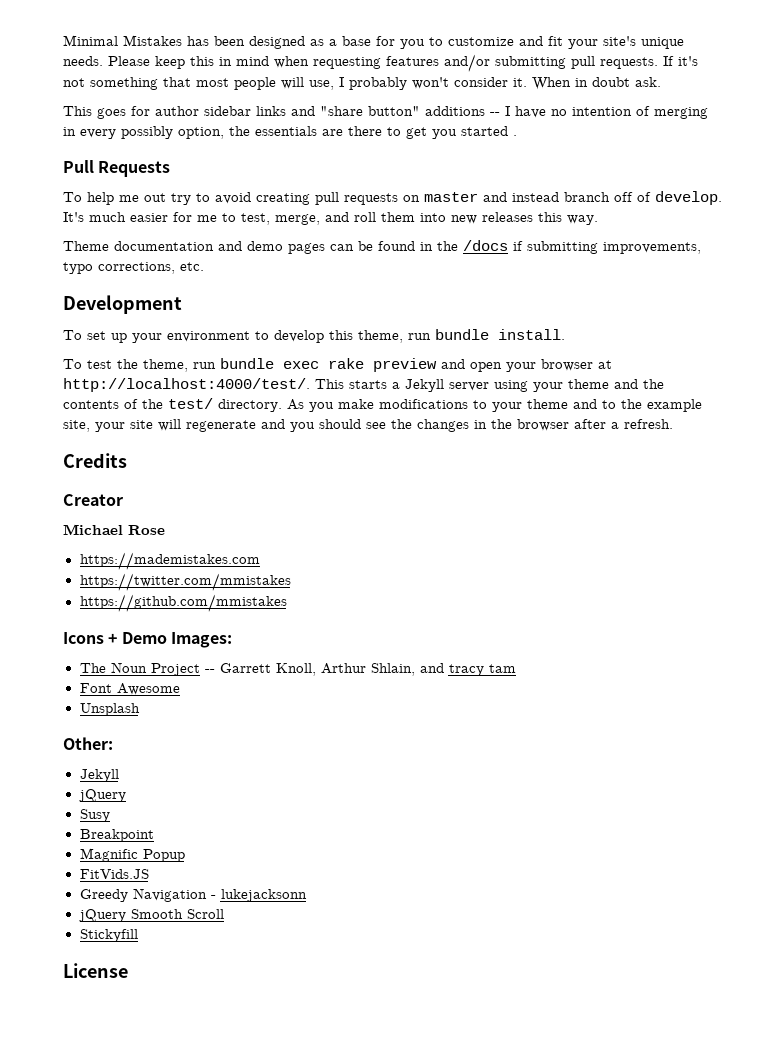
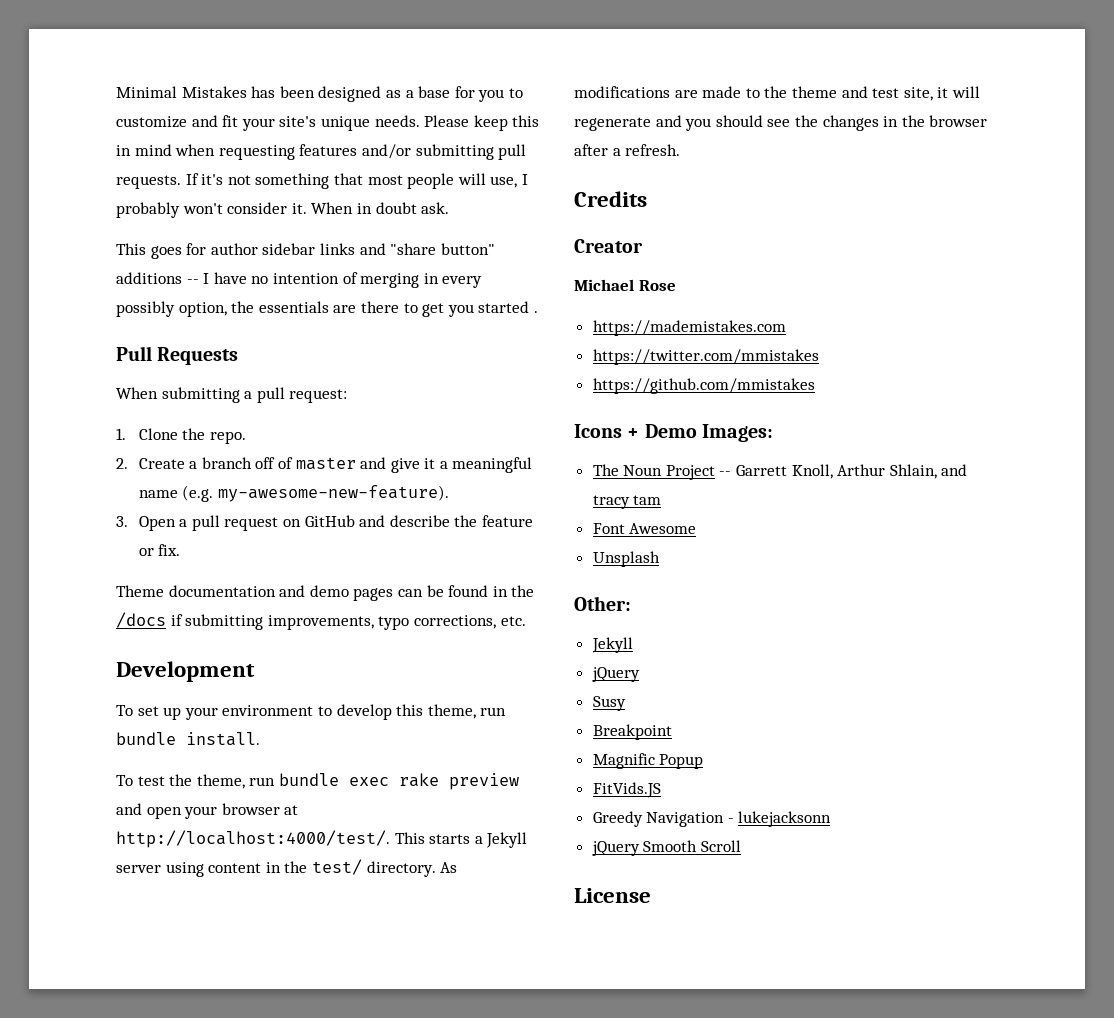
- To help me out try to avoid creating pull requests on master and instead branch off of develop. It's much easier for me to test, merge, and roll them into new releases this way.
+ When submitting a pull request:
+ 1. Clone the repo.
+ 2. Create a branch off of master and give it a meaningful name (e.g. my-awesome-new-feature).
+ 3. Open a pull request on GitHub and describe the feature or fix.
- This starts a Jekyll server using your theme and the contents of the test/ directory. As you make modifications to your theme and to the example site, your site will regenerate and you should see the changes in the browser after a refresh.
+ This starts a Jekyll server using content in the test/ directory. As modifications are made to the theme and test site, it will regenerate and you should see the changes in the browser after a refresh.
- Stickyfill

